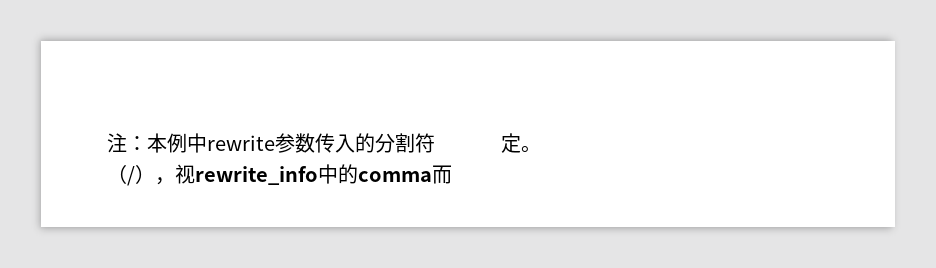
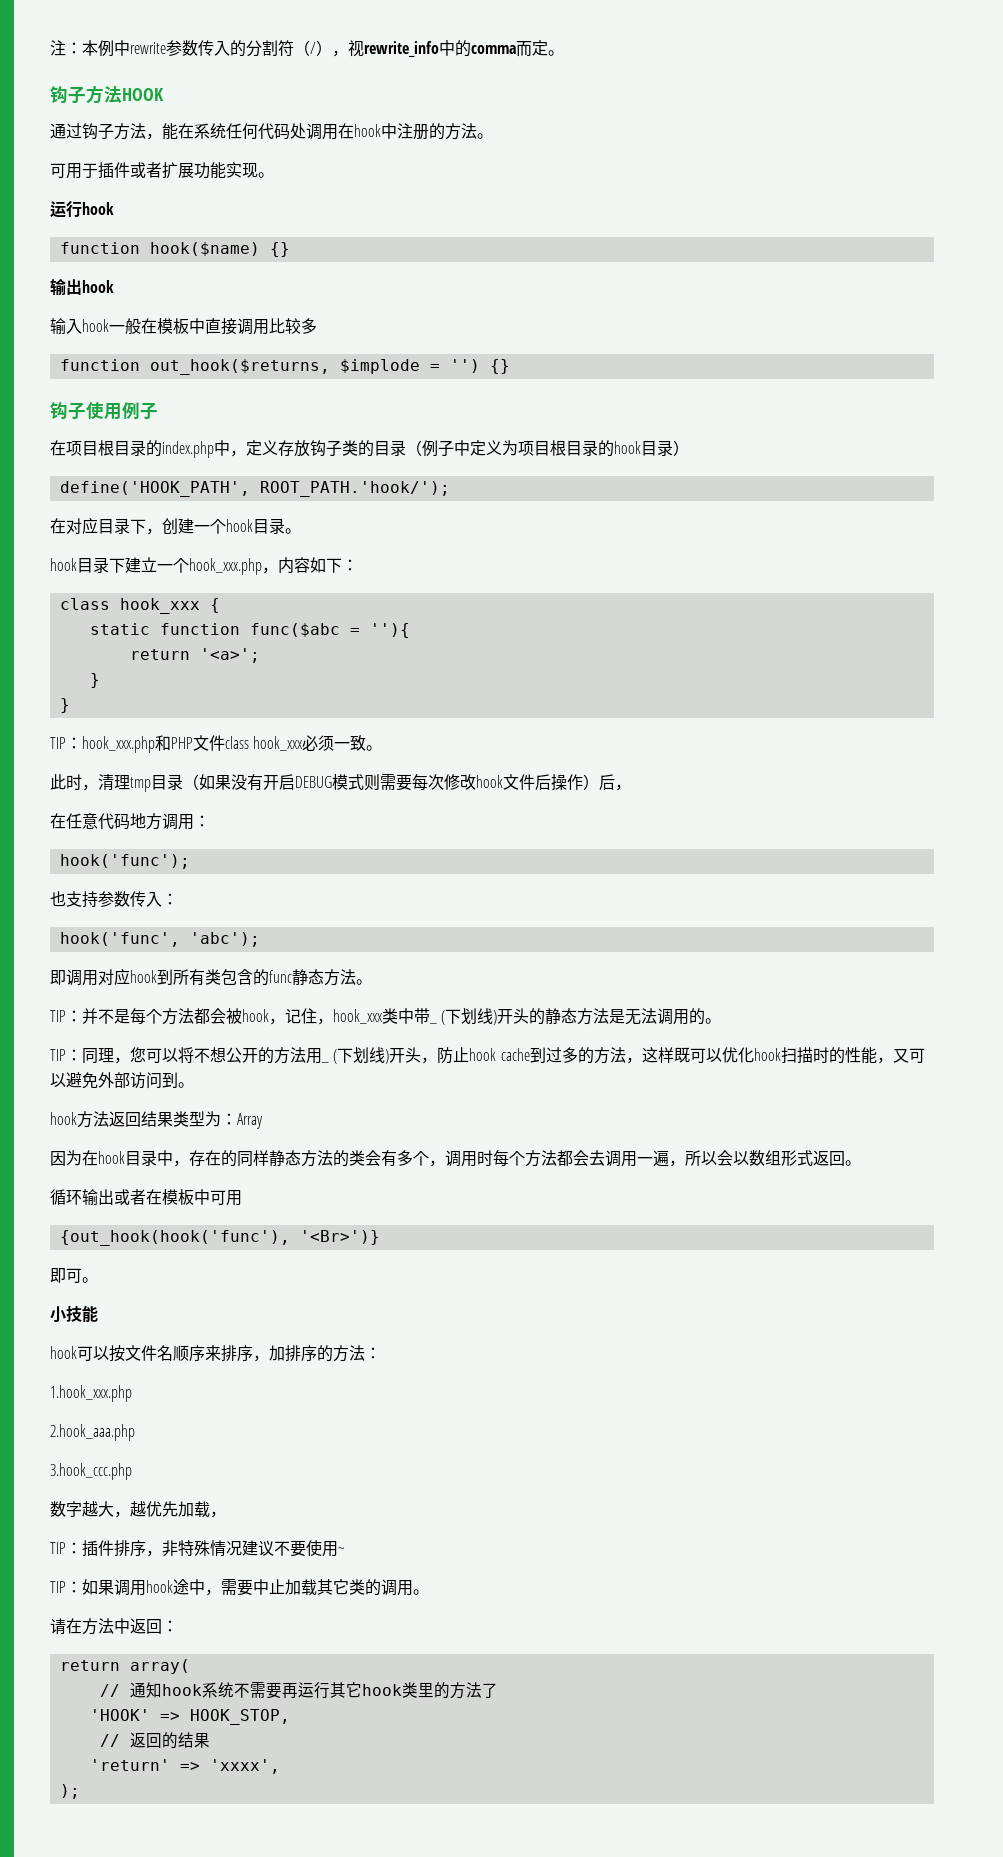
+ 钩子方法HOOK
+ 通过钩子方法，能在系统任何代码处调用在hook中注册的方法。
+ 可用于插件或者扩展功能实现。
+ 运行hook
+ function hook($name) {}
+ 输出hook
+ 输入hook一般在模板中直接调用比较多
+ function out_hook($returns, $implode = '') {}
+ 钩子使用例子
+ 在项目根目录的index.php中，定义存放钩子类的目录（例子中定义为项目根目录的hook目录）
+ define('HOOK_PATH', ROOT_PATH.'hook/');
+ 在对应目录下，创建一个hook目录。
+ hook目录下建立一个hook_xxx.php，内容如下：
+ class hook_xxx {
+ static function func($abc = ''){
+ return '<a>';
+ }
+ }
+ TIP：hook_xxx.php和PHP文件class hook_xxx必须一致。
+ 此时，清理tmp目录（如果没有开启DEBUG模式则需要每次修改hook文件后操作）后，
+ 在任意代码地方调用：
+ hook('func');
+ 也支持参数传入：
+ hook('func', 'abc');
+ 即调用对应hook到所有类包含的func静态方法。
+ TIP：并不是每个方法都会被hook，记住，hook_xxx类中带_ (下划线)开头的静态方法是无法调用的。
+ TIP：同理，您可以将不想公开的方法用_ (下划线)开头，防止hook cache到过多的方法，这样既可以优化hook扫描时的性能，又可以避免外部访问到。
+ hook方法返回结果类型为：Array
+ 因为在hook目录中，存在的同样静态方法的类会有多个，调用时每个方法都会去调用一遍，所以会以数组形式返回。
+ 循环输出或者在模板中可用
+ {out_hook(hook('func'), '<Br>')}
+ 即可。
+ 小技能
+ hook可以按文件名顺序来排序，加排序的方法：
+ 1.hook_xxx.php
+ 2.hook_aaa.php
+ 3.hook_ccc.php
+ 数字越大，越优先加载，
+ TIP：插件排序，非特殊情况建议不要使用~
+ TIP：如果调用hook途中，需要中止加载其它类的调用。
+ 请在方法中返回：
+ return array(
+ // 通知hook系统不需要再运行其它hook类里的方法了
+ 'HOOK' => HOOK_STOP,
+ // 返回的结果
+ 'return' => 'xxxx',
+ );

